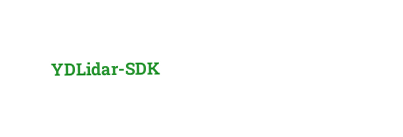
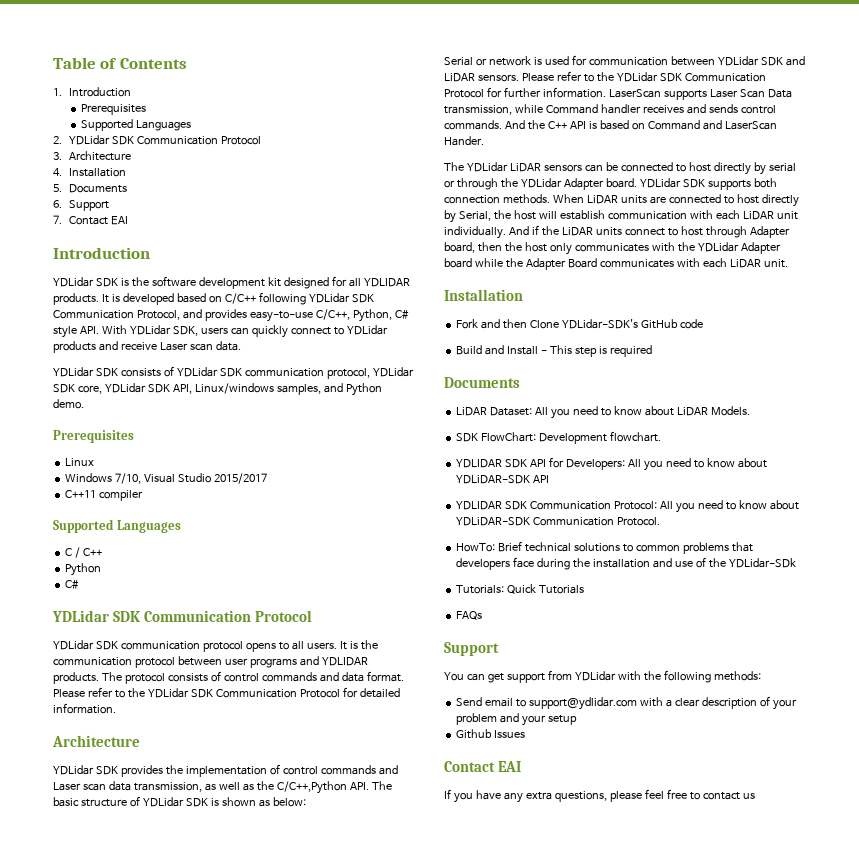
- YDLidar-SDK
+ Table of Contents
+ 1. Introduction
+ Prerequisites
+ Supported Languages
+ 2. YDLidar SDK Communication Protocol
+ 3. Architecture
+ 4. Installation
+ 5. Documents
+ 6. Support
+ 7. Contact EAI
+ Introduction
+ YDLidar SDK is the software development kit designed for all YDLIDAR products. It is developed based on C/C++ following YDLidar SDK Communication Protocol, and provides easy-to-use C/C++, Python, C# style API. With YDLidar SDK, users can quickly connect to YDLidar products and receive Laser scan data.
+ YDLidar SDK consists of YDLidar SDK communication protocol, YDLidar SDK core, YDLidar SDK API, Linux/windows samples, and Python demo.
+ Prerequisites
+ Linux
+ Windows 7/10, Visual Studio 2015/2017
+ C++11 compiler
+ Supported Languages
+ C / C++
+ Python
+ C#
+ YDLidar SDK Communication Protocol
+ YDLidar SDK communication protocol opens to all users. It is the communication protocol between user programs and YDLIDAR products. The protocol consists of control commands and data format. Please refer to the YDLidar SDK Communication Protocol for detailed information.
+ Architecture
+ YDLidar SDK provides the implementation of control commands and Laser scan data transmission, as well as the C/C++,Python API. The basic structure of YDLidar SDK is shown as below:
+ Serial or network is used for communication between YDLidar SDK and LiDAR sensors. Please refer to the YDLidar SDK Communication Protocol for further information. LaserScan supports Laser Scan Data transmission, while Command handler receives and sends control commands. And the C++ API is based on Command and LaserScan Hander.
+ The YDLidar LiDAR sensors can be connected to host directly by serial or through the YDLidar Adapter board. YDLidar SDK supports both connection methods. When LiDAR units are connected to host directly by Serial, the host will establish communication with each LiDAR unit individually. And if the LiDAR units connect to host through Adapter board, then the host only communicates with the YDLidar Adapter board while the Adapter Board communicates with each LiDAR unit.
+ Installation
+ Fork and then Clone YDLidar-SDK's GitHub code
+ Build and Install - This step is required
+ Documents
+ LiDAR Dataset: All you need to know about LiDAR Models.
+ SDK FlowChart: Development flowchart.
+ YDLIDAR SDK API for Developers: All you need to know about YDLiDAR-SDK API
+ YDLIDAR SDK Communication Protocol: All you need to know about YDLiDAR-SDK Communication Protocol.
+ HowTo: Brief technical solutions to common problems that developers face during the installation and use of the YDLidar-SDk
+ Tutorials: Quick Tutorials
+ FAQs
+ Support
+ You can get support from YDLidar with the following methods:
+ Send email to support@ydlidar.com with a clear description of your problem and your setup
+ Github Issues
+ Contact EAI
+ If you have any extra questions, please feel free to contact us

